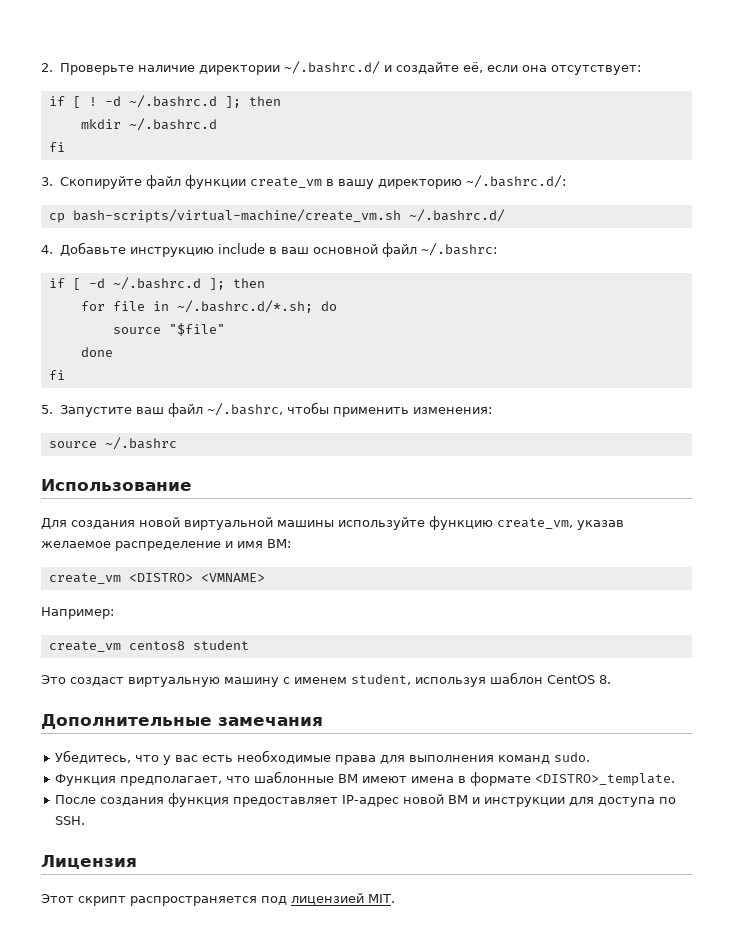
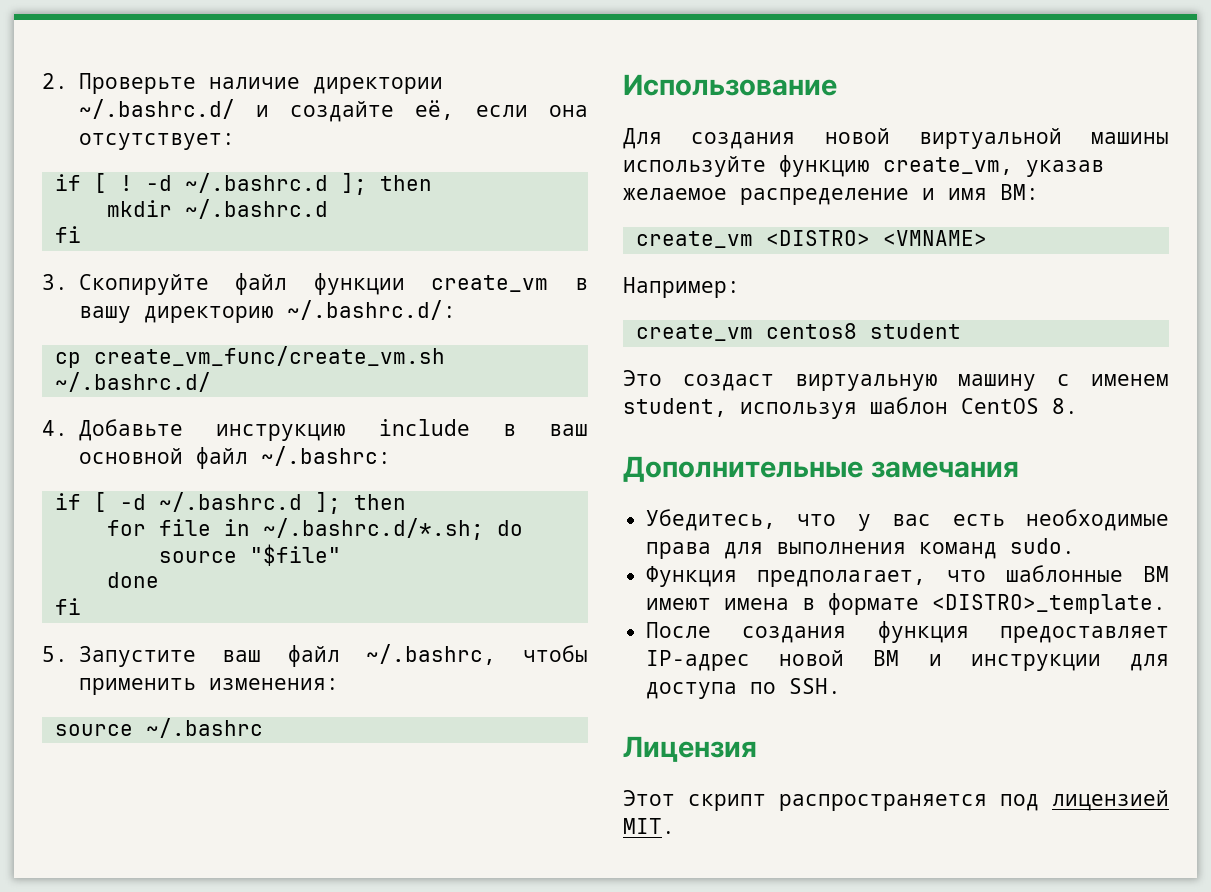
- cp bash-scripts/virtual-machine/create_vm.sh ~/.bashrc.d/
+ cp create_vm_func/create_vm.sh ~/.bashrc.d/

